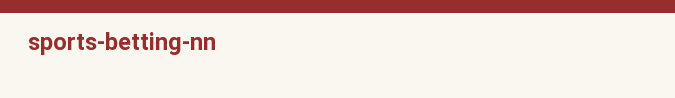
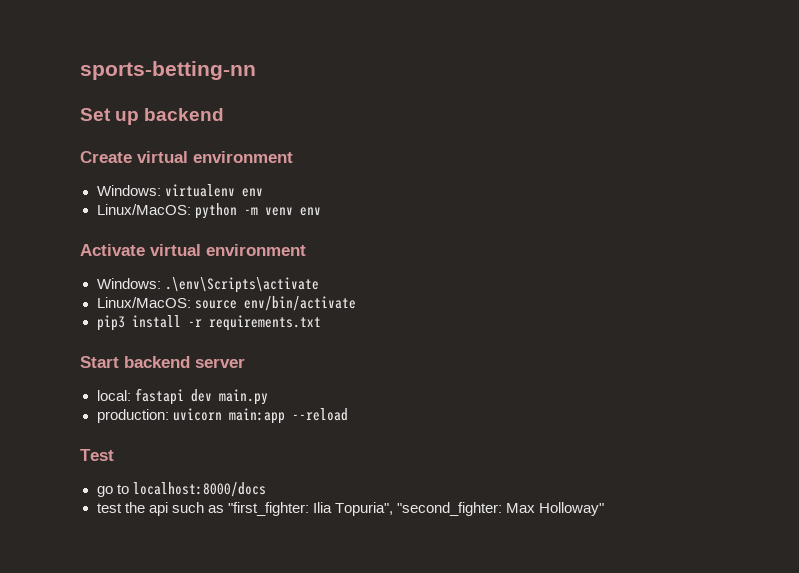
+ Set up backend
+ Create virtual environment
+ Windows: virtualenv env
+ Linux/MacOS: python -m venv env
+ Activate virtual environment
+ Windows: .\env\Scripts\activate
+ Linux/MacOS: source env/bin/activate
+ pip3 install -r requirements.txt
+ Start backend server
+ local: fastapi dev main.py
+ production: uvicorn main:app --reload
+ Test
+ go to localhost:8000/docs
+ test the api such as "first_fighter: Ilia Topuria", "second_fighter: Max Holloway"

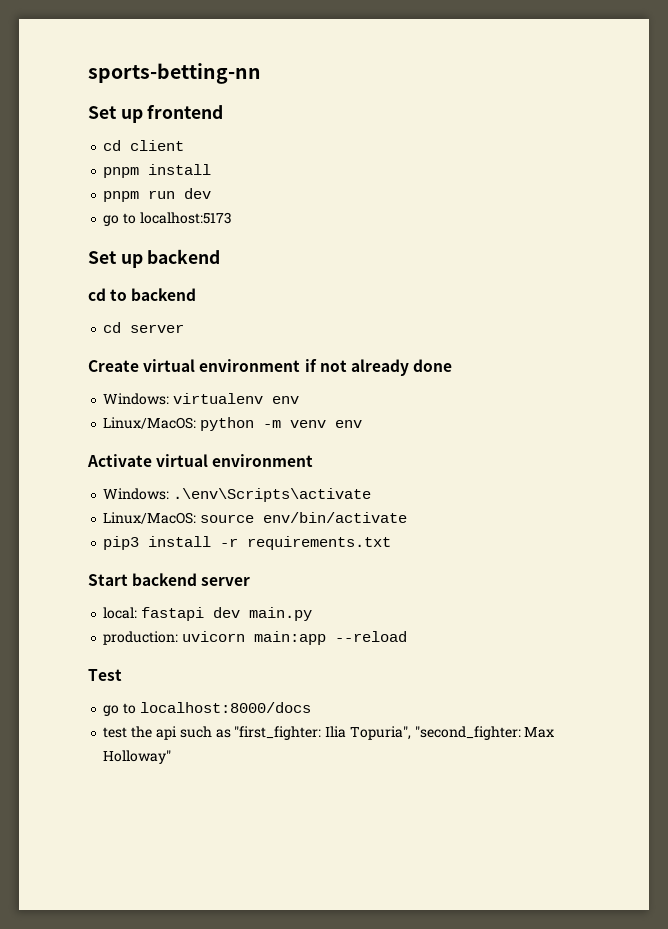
+ Set up frontend
+ cd client
+ pnpm install
+ pnpm run dev
+ go to localhost:5173
  Set up backend
+ cd to backend
+ cd server
- Create virtual environment
+ Create virtual environment if not already done

